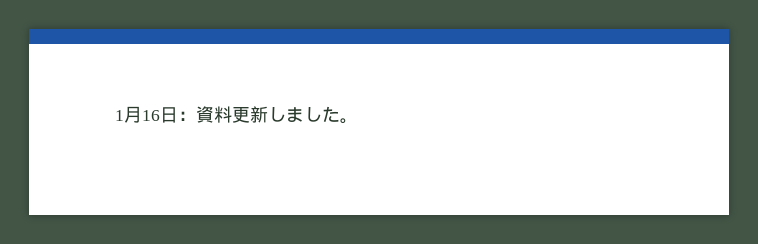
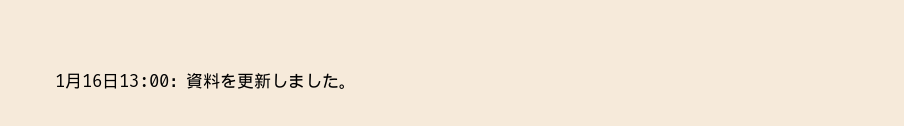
- 1月16日：資料更新しました。
+ 1月16日13:00：資料を更新しました。

